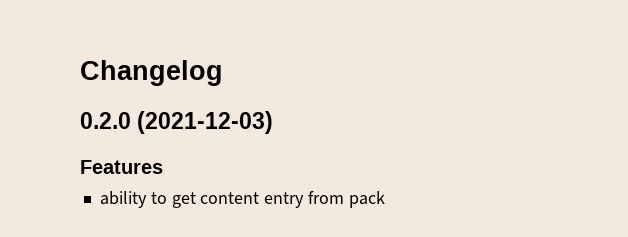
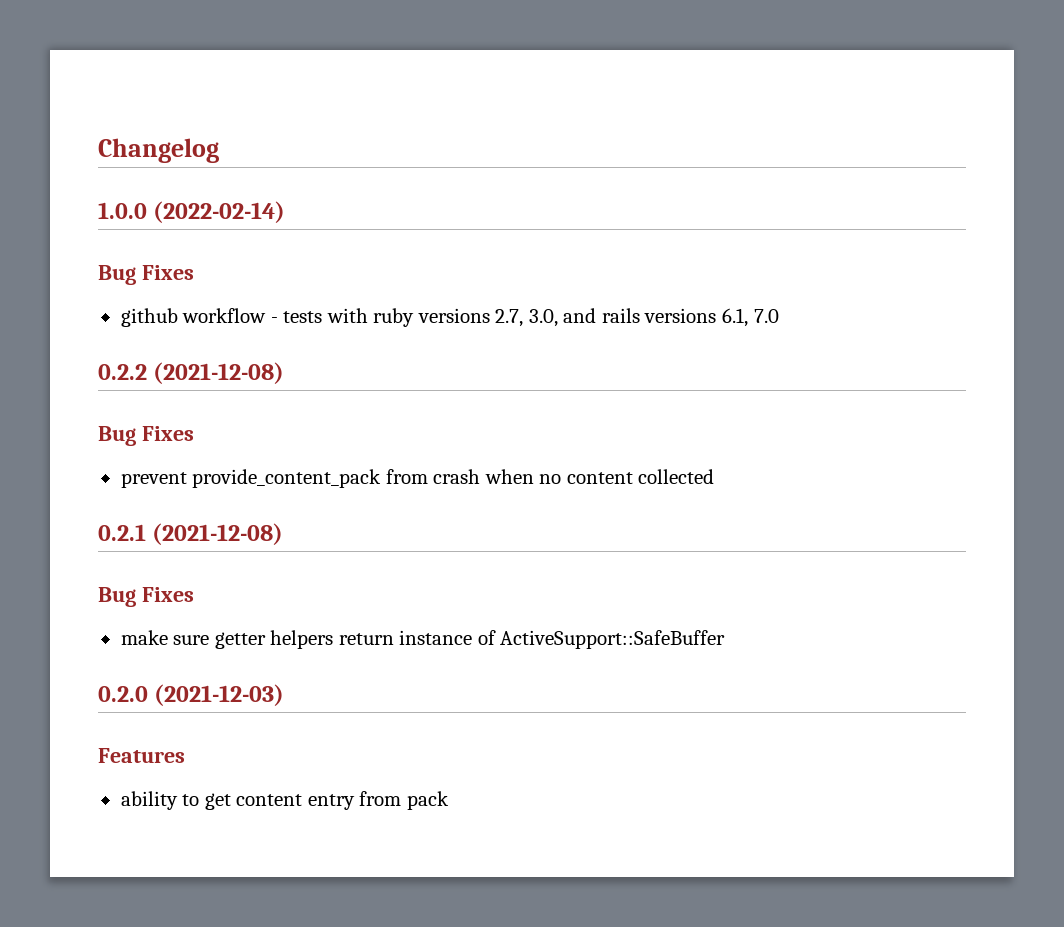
+ 1.0.0 (2022-02-14)
+ Bug Fixes
+ github workflow - tests with ruby versions 2.7, 3.0, and rails versions 6.1, 7.0
+ 0.2.2 (2021-12-08)
+ Bug Fixes
+ prevent provide_content_pack from crash when no content collected
+ 0.2.1 (2021-12-08)
+ Bug Fixes
+ make sure getter helpers return instance of ActiveSupport::SafeBuffer

